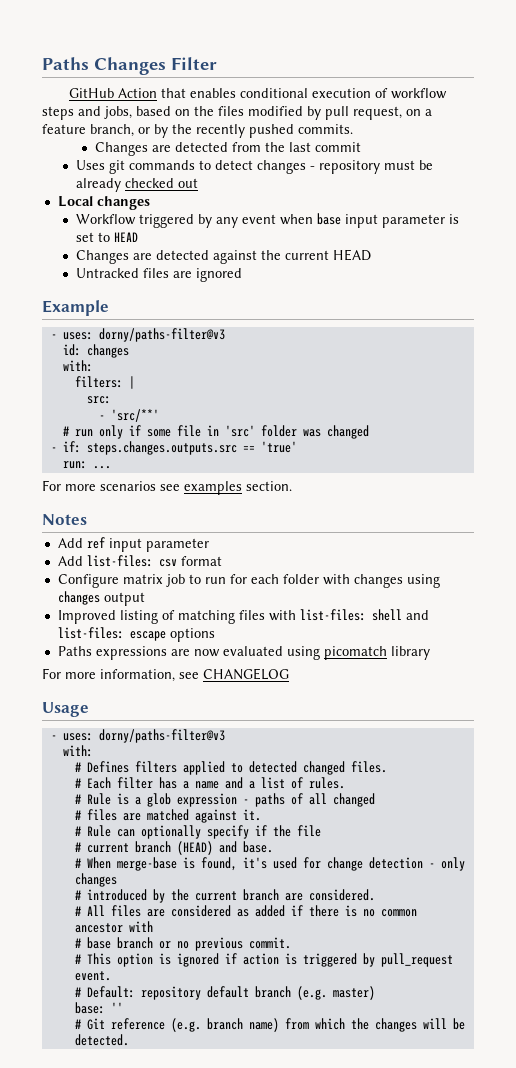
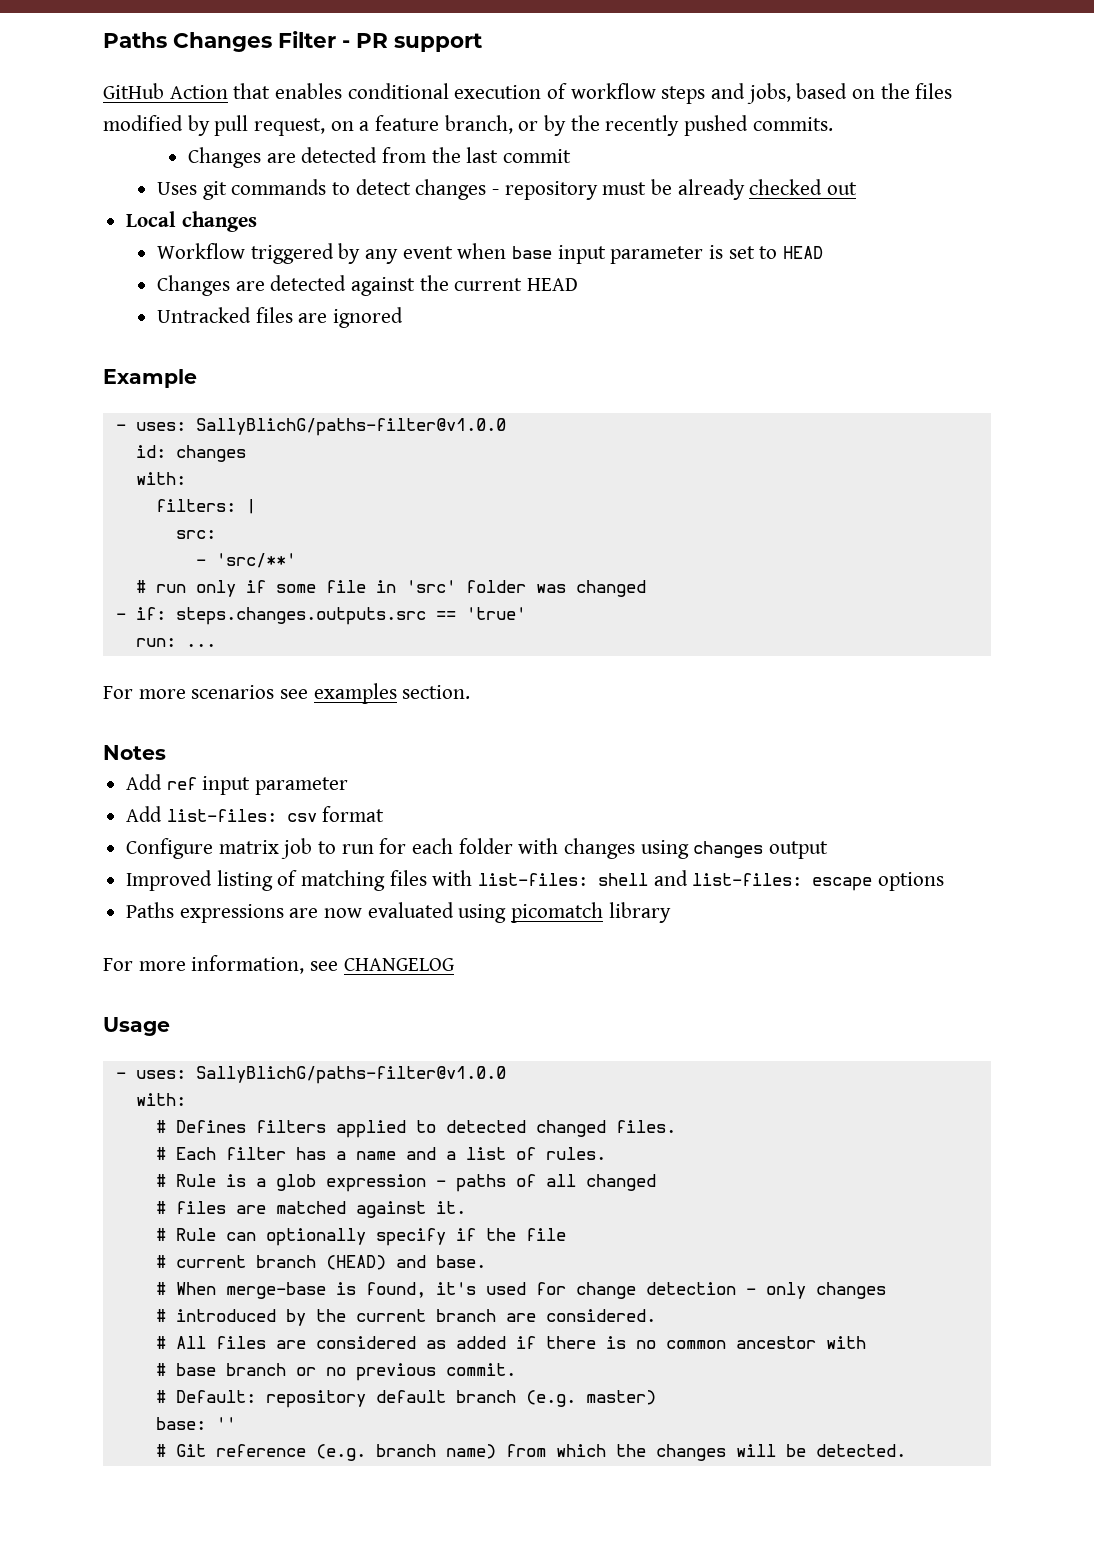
- Paths Changes Filter
+ Paths Changes Filter - PR support
  Example
- - uses: dorny/paths-filter@v3
+ - uses: SallyBlichG/paths-filter@v1.0.0
  Usage
- - uses: dorny/paths-filter@v3
+ - uses: SallyBlichG/paths-filter@v1.0.0
- # This option is ignored if action is triggered by pull_request event.

